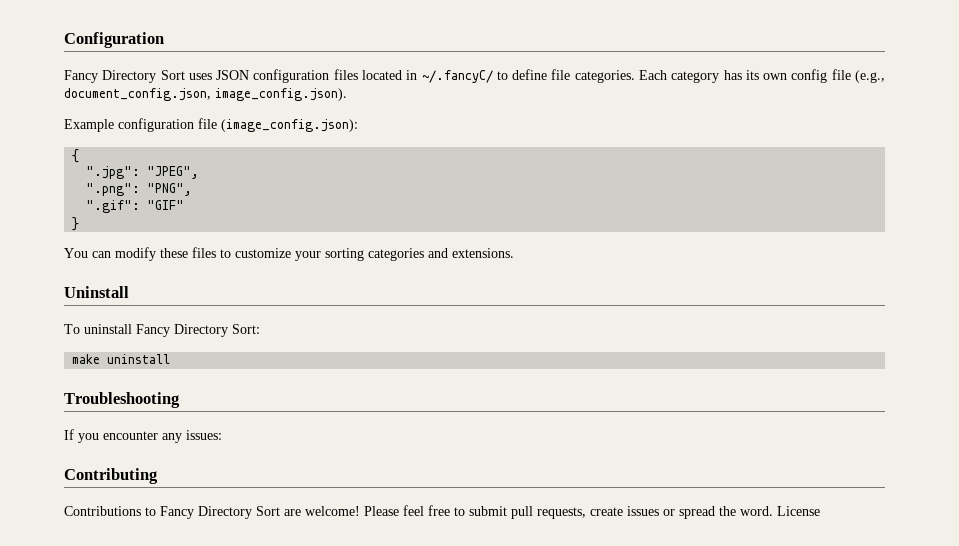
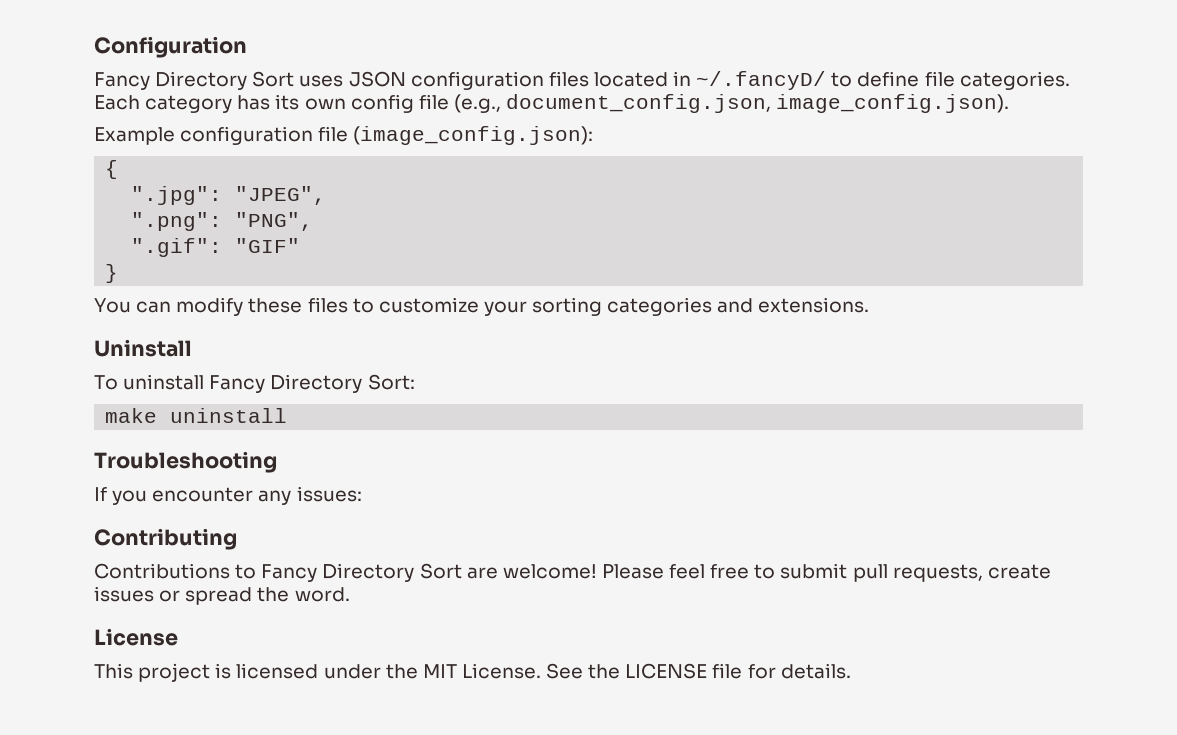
- Fancy Directory Sort uses JSON configuration files located in ~/.fancyC/ to define file categories.
+ Fancy Directory Sort uses JSON configuration files located in ~/.fancyD/ to define file categories.
- Please feel free to submit pull requests, create issues or spread the word. License
+ Please feel free to submit pull requests, create issues or spread the word.
+ License
+ This project is licensed under the MIT License. See the LICENSE file for details.

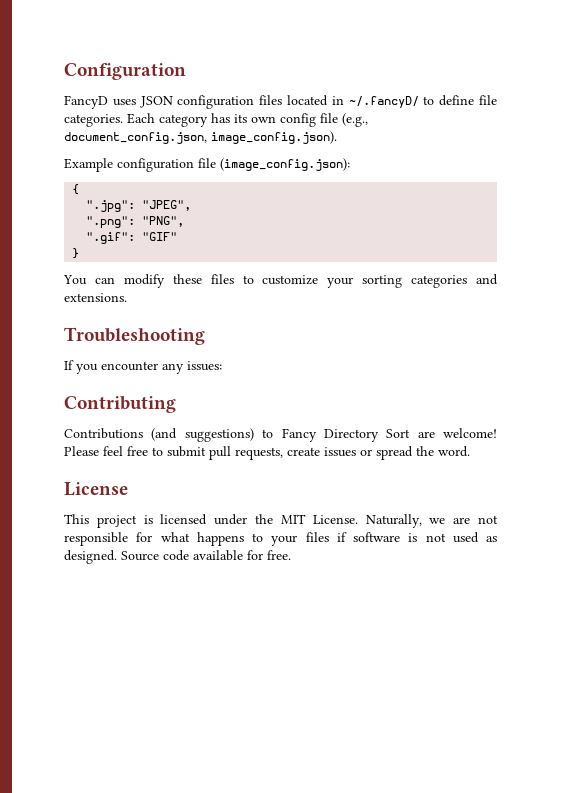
- Fancy Directory Sort uses JSON configuration files located in ~/.fancyD/ to define file categories.
+ FancyD uses JSON configuration files located in ~/.fancyD/ to define file categories.
- Uninstall
- To uninstall Fancy Directory Sort:
- make uninstall
- Contributions to Fancy Directory Sort are welcome!
+ Contributions (and suggestions) to Fancy Directory Sort are welcome!
- See the LICENSE file for details.
+ Naturally, we are not responsible for what happens to your files if software is not used as designed. Source code available for free.

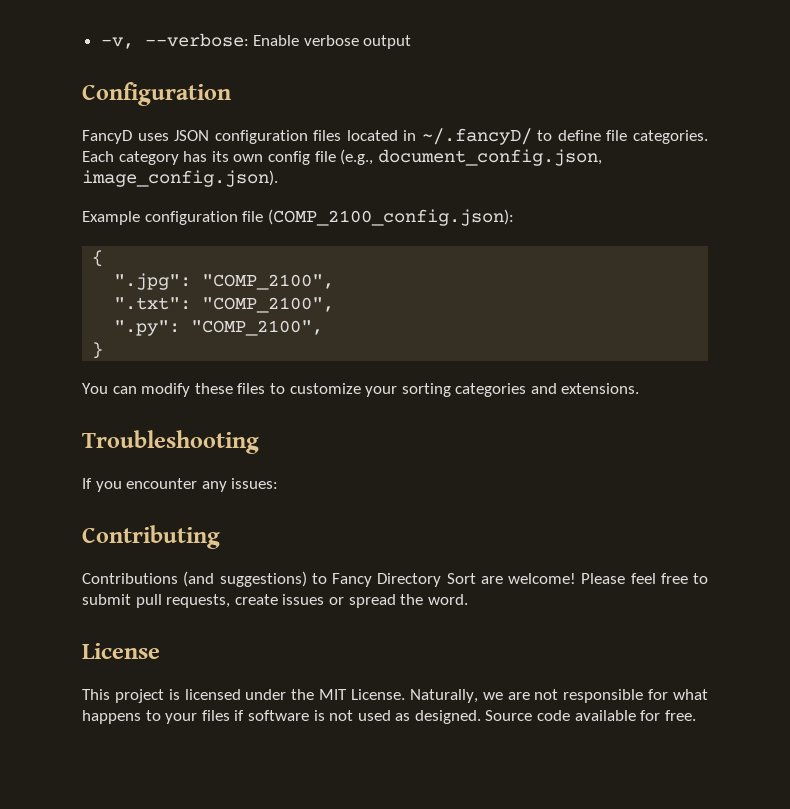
+ -v, --verbose: Enable verbose output
- Example configuration file (image_config.json):
+ Example configuration file (COMP_2100_config.json):
- ".jpg": "JPEG",
- ".png": "PNG",
- ".gif": "GIF"
+ ".jpg": "COMP_2100",
+ ".txt": "COMP_2100",
+ ".py": "COMP_2100",

